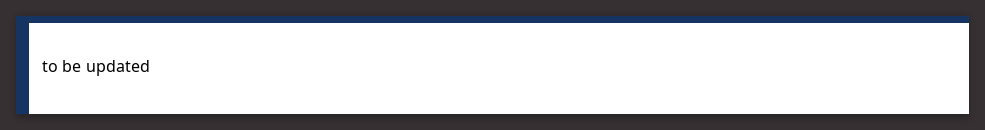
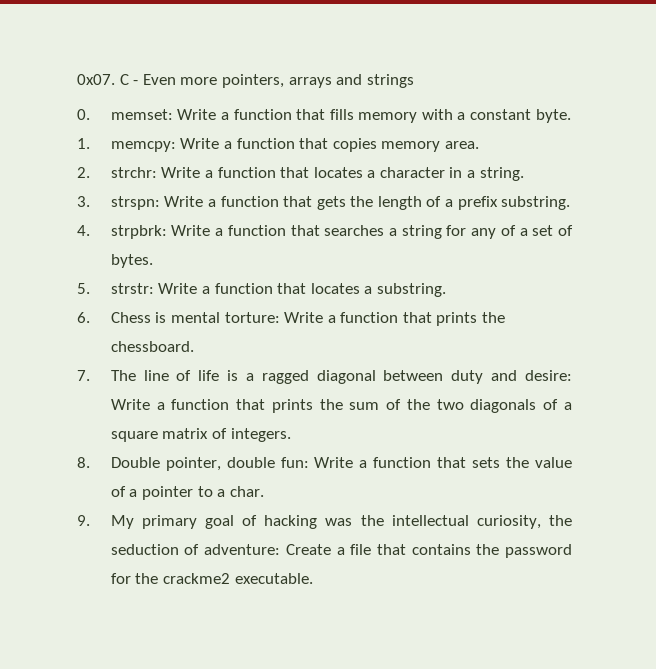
- to be updated
+ 0x07. C - Even more pointers, arrays and strings
+ 0. memset: Write a function that fills memory with a constant byte.
+ 1. memcpy: Write a function that copies memory area.
+ 2. strchr: Write a function that locates a character in a string.
+ 3. strspn: Write a function that gets the length of a prefix substring.
+ 4. strpbrk: Write a function that searches a string for any of a set of bytes.
+ 5. strstr: Write a function that locates a substring.
+ 6. Chess is mental torture: Write a function that prints the chessboard.
+ 7. The line of life is a ragged diagonal between duty and desire: Write a function that prints the sum of the two diagonals of a square matrix of integers.
+ 8. Double pointer, double fun: Write a function that sets the value of a pointer to a char.
+ 9. My primary goal of hacking was the intellectual curiosity, the seduction of adventure: Create a file that contains the password for the crackme2 executable.

